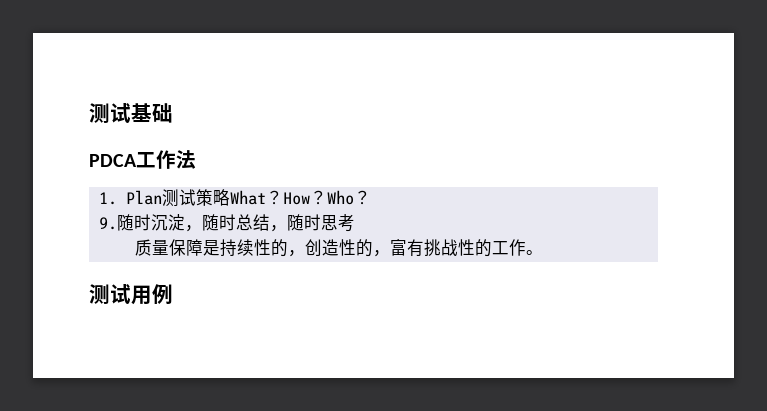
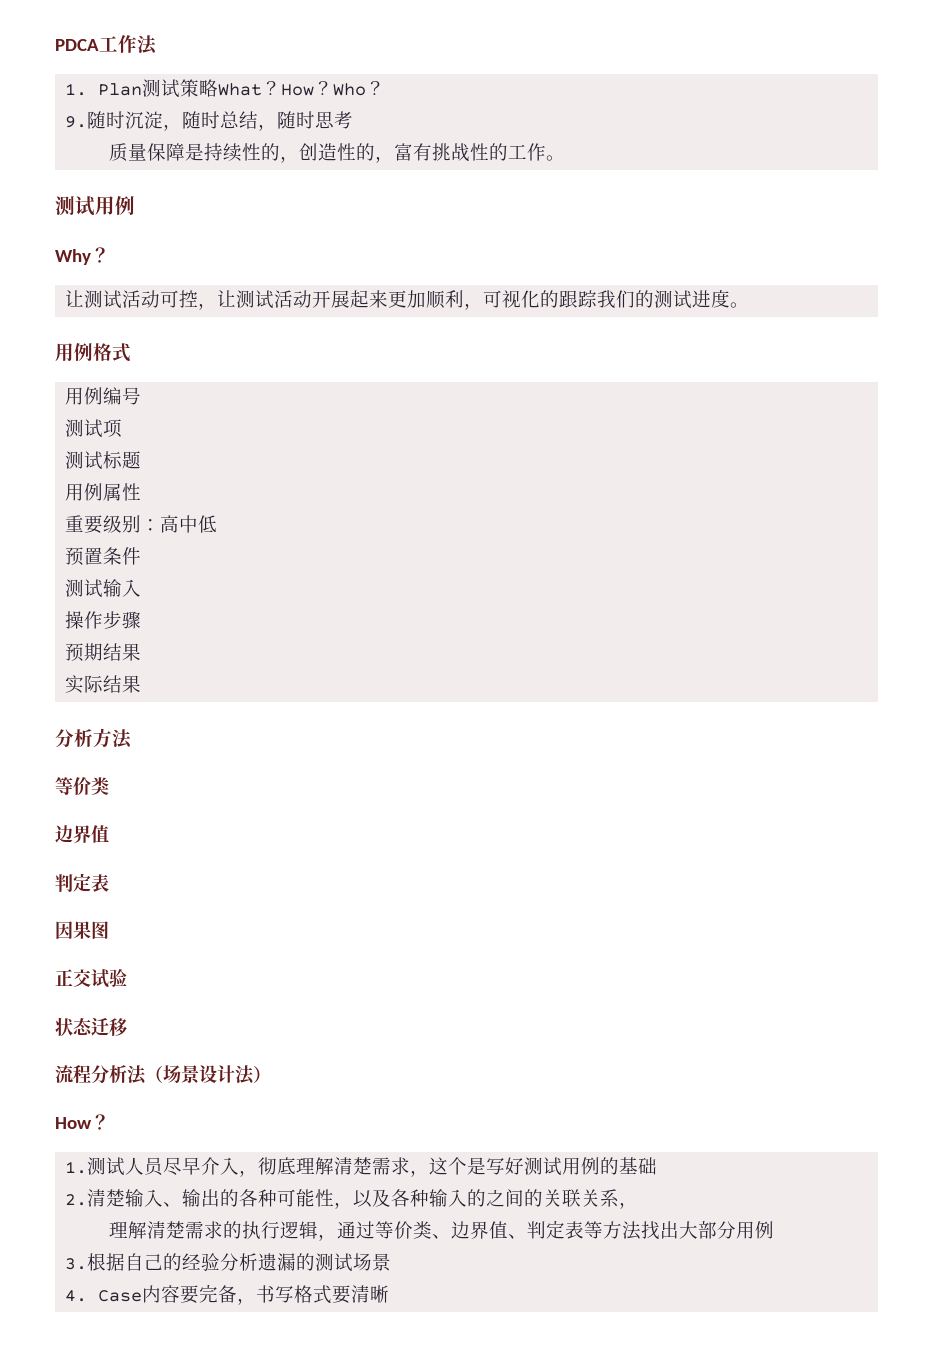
- 测试基础
+ Why？
+ 让测试活动可控，让测试活动开展起来更加顺利，可视化的跟踪我们的测试进度。
+ 用例格式
+ 用例编号
+ 测试项
+ 测试标题
+ 用例属性
+ 重要级别：高中低
+ 预置条件
+ 测试输入
+ 操作步骤
+ 预期结果
+ 实际结果
+ 分析方法
+ 等价类
+ 边界值
+ 判定表
+ 因果图
+ 正交试验
+ 状态迁移
+ 流程分析法（场景设计法）
+ How？
+ 1.测试人员尽早介入，彻底理解清楚需求，这个是写好测试用例的基础
+ 2.清楚输入、输出的各种可能性，以及各种输入的之间的关联关系，
+ 理解清楚需求的执行逻辑，通过等价类、边界值、判定表等方法找出大部分用例
+ 3.根据自己的经验分析遗漏的测试场景
+ 4. Case内容要完备，书写格式要清晰

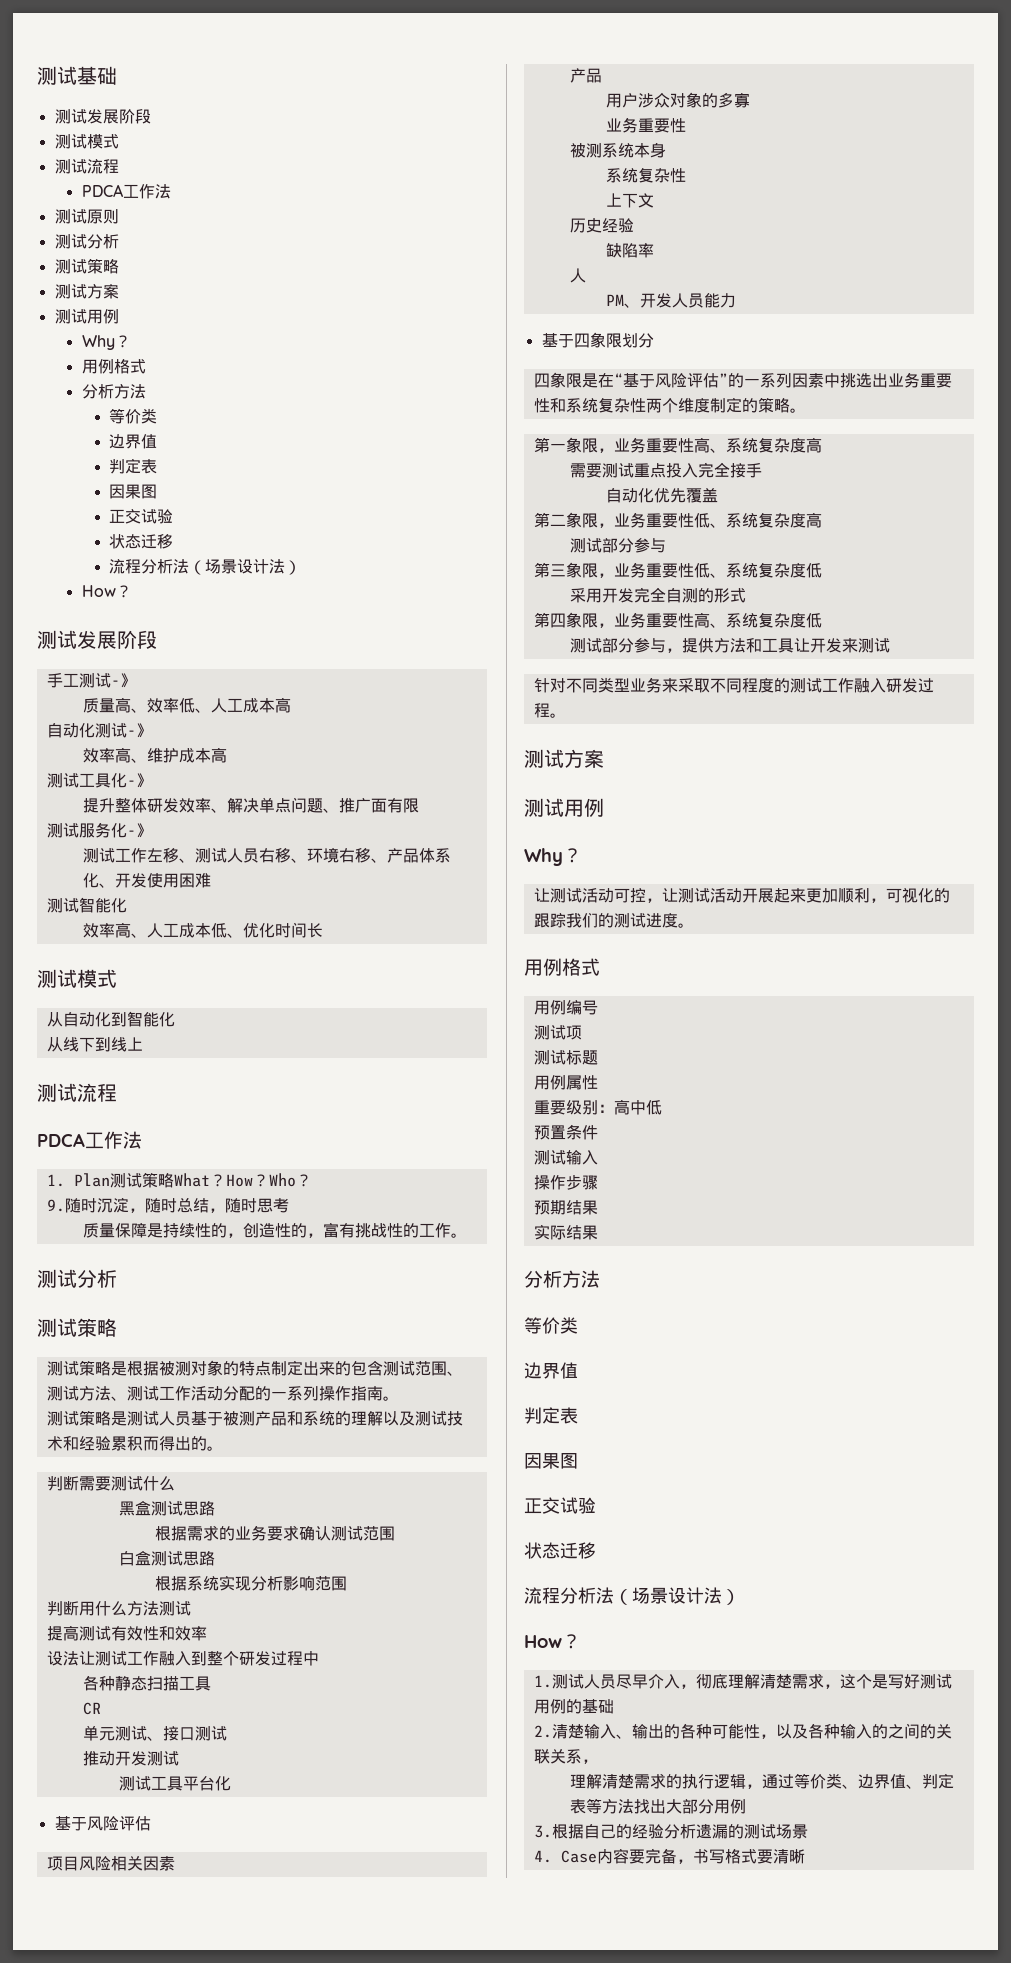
+ 测试基础
+ 测试发展阶段
+ 测试模式
+ 测试流程
+ PDCA工作法
+ 测试原则
+ 测试分析
+ 测试策略
+ 测试方案
+ 测试用例
+ Why？
+ 用例格式
+ 分析方法
+ 等价类
+ 边界值
+ 判定表
+ 因果图
+ 正交试验
+ 状态迁移
+ 流程分析法（场景设计法）
+ How？
+ 测试发展阶段
+ 手工测试-》
+ 质量高、效率低、人工成本高
+ 自动化测试-》
+ 效率高、维护成本高
+ 测试工具化-》
+ 提升整体研发效率、解决单点问题、推广面有限
+ 测试服务化-》
+ 测试工作左移、测试人员右移、环境右移、产品体系化、开发使用困难
+ 测试智能化
+ 效率高、人工成本低、优化时间长
+ 测试模式
+ 从自动化到智能化
+ 从线下到线上
+ 测试流程
  质量保障是持续性的，创造性的，富有挑战性的工作。
+ 测试分析
+ 测试策略
+ 测试策略是根据被测对象的特点制定出来的包含测试范围、测试方法、测试工作活动分配的一系列操作指南。
+ 测试策略是测试人员基于被测产品和系统的理解以及测试技术和经验累积而得出的。
+ 判断需要测试什么
+ 黑盒测试思路
+ 根据需求的业务要求确认测试范围
+ 白盒测试思路
+ 根据系统实现分析影响范围
+ 判断用什么方法测试
+ 提高测试有效性和效率
+ 设法让测试工作融入到整个研发过程中
+ 各种静态扫描工具
+ CR
+ 单元测试、接口测试
+ 推动开发测试
+ 测试工具平台化
+ 基于风险评估
+ 项目风险相关因素
+ 产品
+ 用户涉众对象的多寡
+ 业务重要性
+ 被测系统本身
+ 系统复杂性
+ 上下文
+ 历史经验
+ 缺陷率
+ 人
+ PM、开发人员能力
+ 基于四象限划分
+ 四象限是在“基于风险评估”的一系列因素中挑选出业务重要性和系统复杂性两个维度制定的策略。
+ 第一象限，业务重要性高、系统复杂度高
+ 需要测试重点投入完全接手
+ 自动化优先覆盖
+ 第二象限，业务重要性低、系统复杂度高
+ 测试部分参与
+ 第三象限，业务重要性低、系统复杂度低
+ 采用开发完全自测的形式
+ 第四象限，业务重要性高、系统复杂度低
+ 测试部分参与，提供方法和工具让开发来测试
+ 针对不同类型业务来采取不同程度的测试工作融入研发过程。
+ 测试方案

